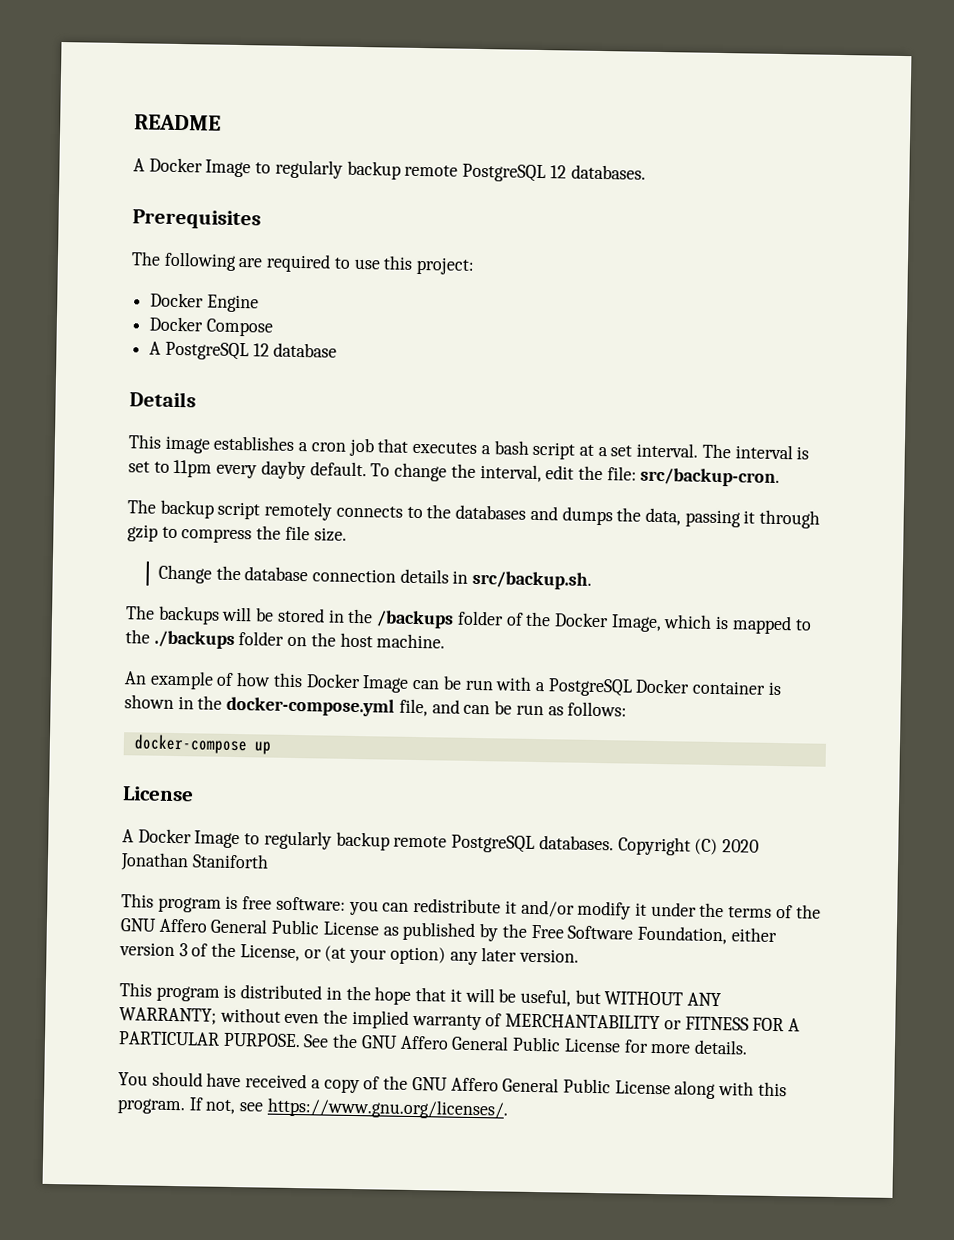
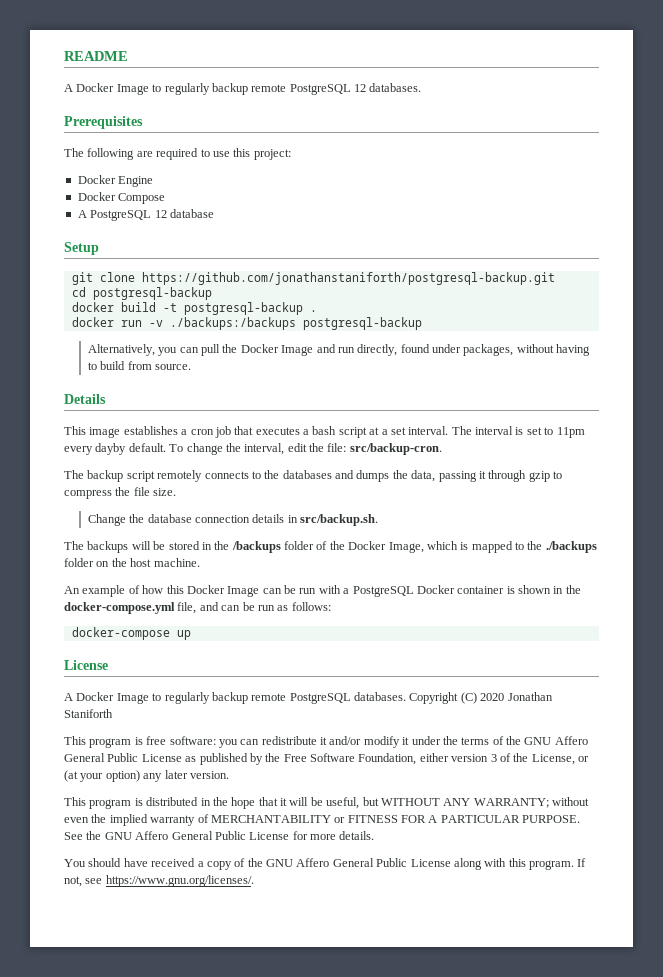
+ Setup
+ git clone https://github.com/jonathanstaniforth/postgresql-backup.git
+ cd postgresql-backup
+ docker build -t postgresql-backup .
+ docker run -v ./backups:/backups postgresql-backup
+ Alternatively, you can pull the Docker Image and run directly, found under packages, without having to build from source.

